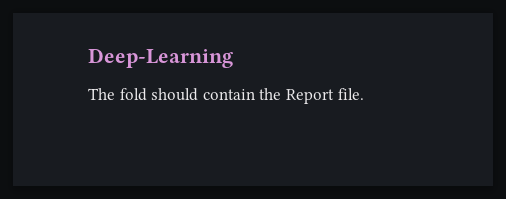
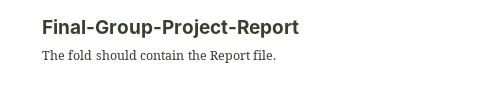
- Deep-Learning
+ Final-Group-Project-Report

